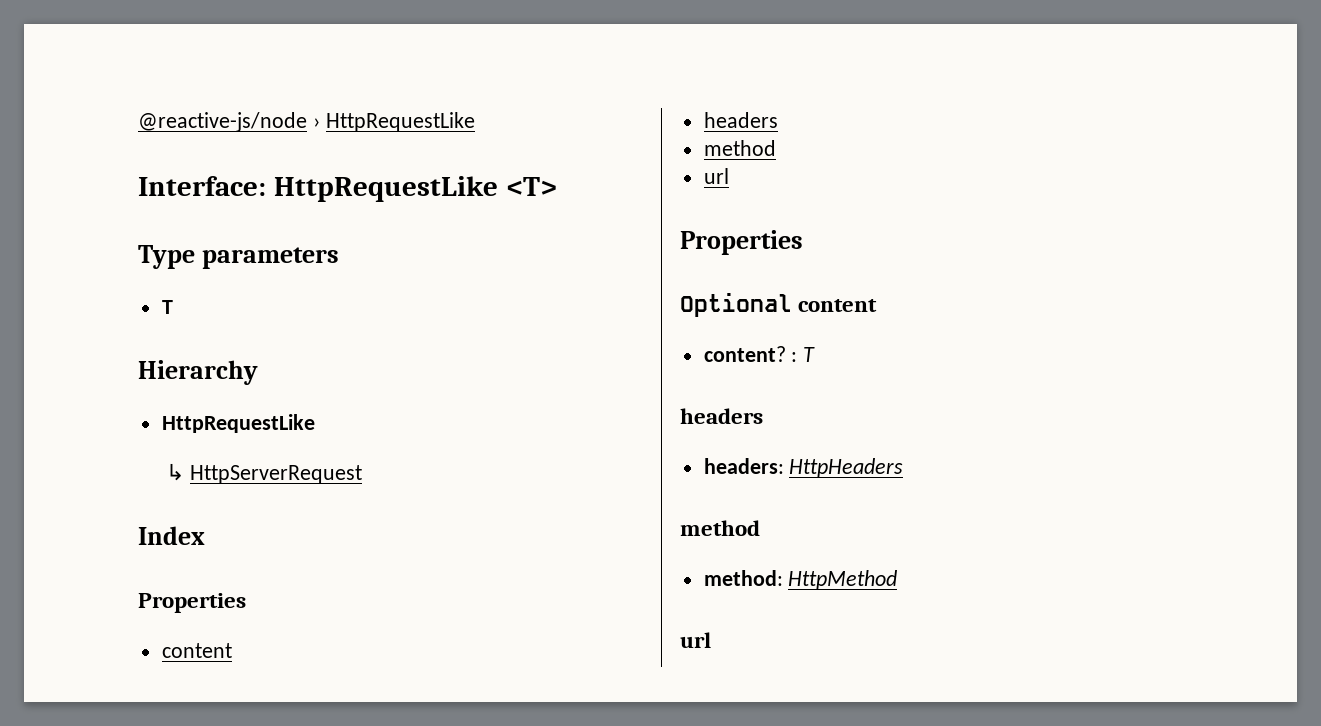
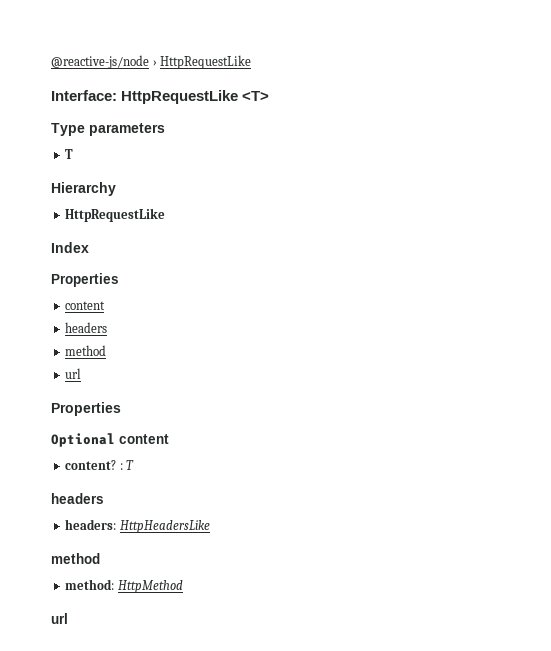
- ↳ HttpServerRequest
- headers: HttpHeaders
+ headers: HttpHeadersLike

